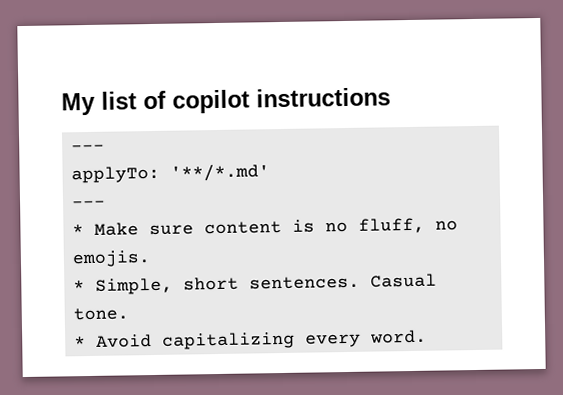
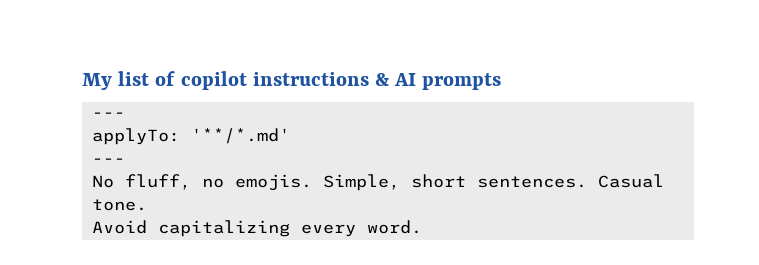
- My list of copilot instructions
+ My list of copilot instructions & AI prompts
- * Make sure content is no fluff, no emojis.
- * Simple, short sentences.
+ No fluff, no emojis. Simple, short sentences.
- * Avoid capitalizing every word.
+ Avoid capitalizing every word.

